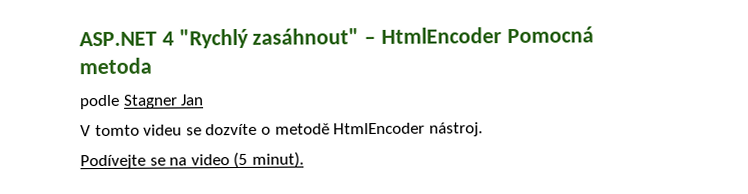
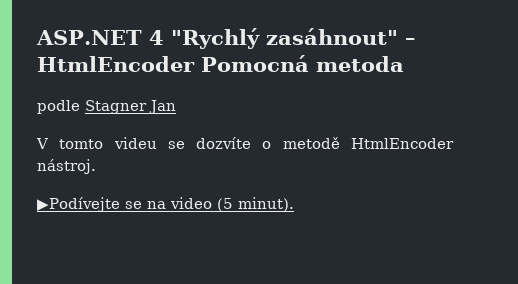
- Podívejte se na video (5 minut).
+ ▶Podívejte se na video (5 minut).

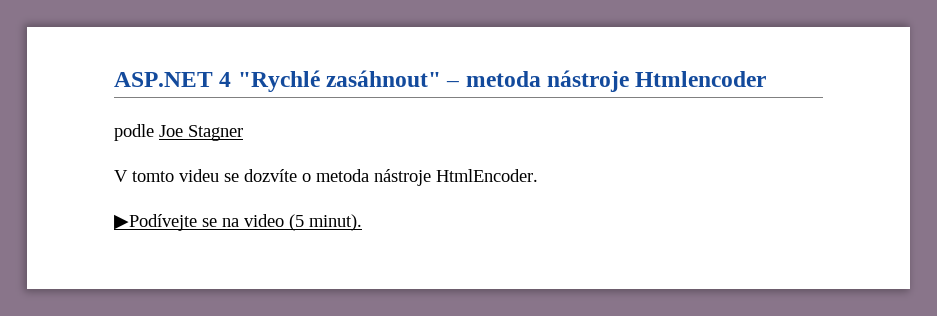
- ASP.NET 4 "Rychlý zasáhnout" – HtmlEncoder Pomocná metoda
+ ASP.NET 4 "Rychlé zasáhnout" – metoda nástroje Htmlencoder
- podle Stagner Jan
+ podle Joe Stagner
- V tomto videu se dozvíte o metodě HtmlEncoder nástroj.
+ V tomto videu se dozvíte o metoda nástroje HtmlEncoder.

